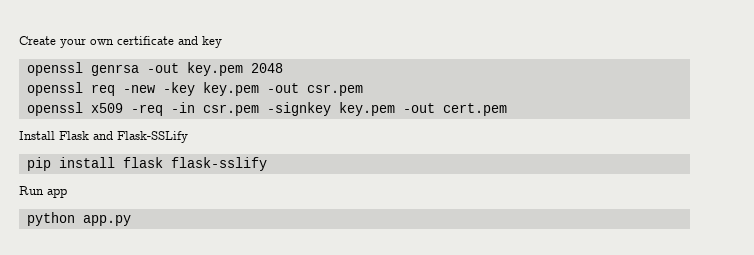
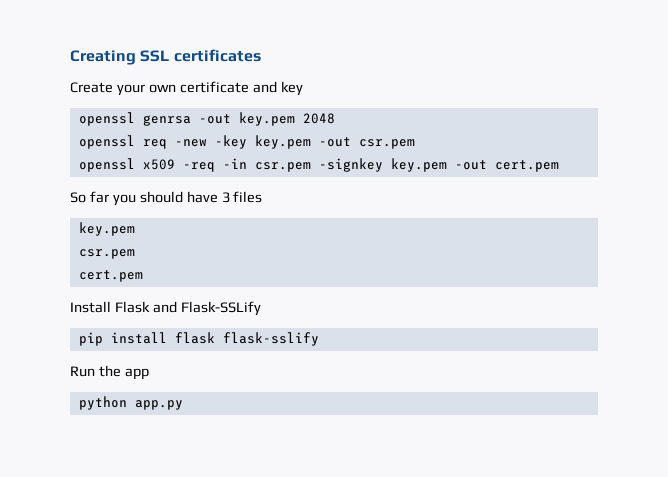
+ Creating SSL certificates
+ So far you should have 3 files
+ key.pem
+ csr.pem
+ cert.pem
- Run app
+ Run the app

